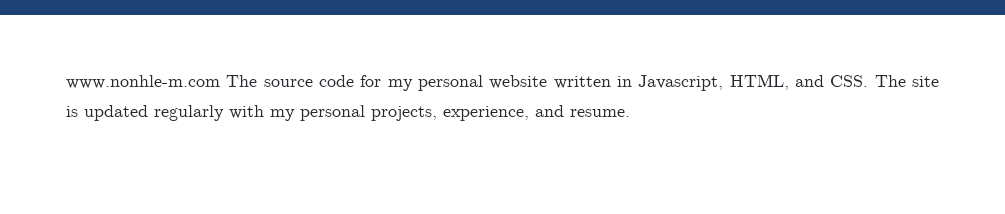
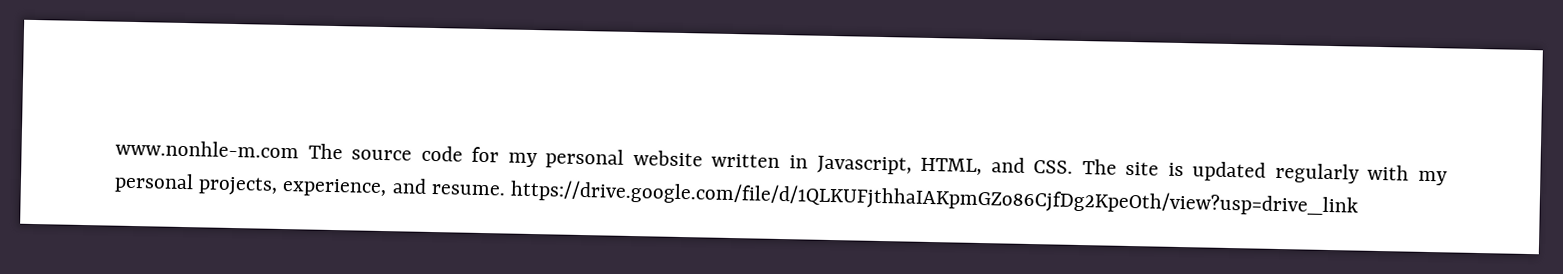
- www.nonhle-m.com The source code for my personal website written in Javascript, HTML, and CSS. The site is updated regularly with my personal projects, experience, and resume.
+ www.nonhle-m.com The source code for my personal website written in Javascript, HTML, and CSS. The site is updated regularly with my personal projects, experience, and resume. https://drive.google.com/file/d/1QLKUFjthhaIAKpmGZo86CjfDg2KpeOth/view?usp=drive_link

